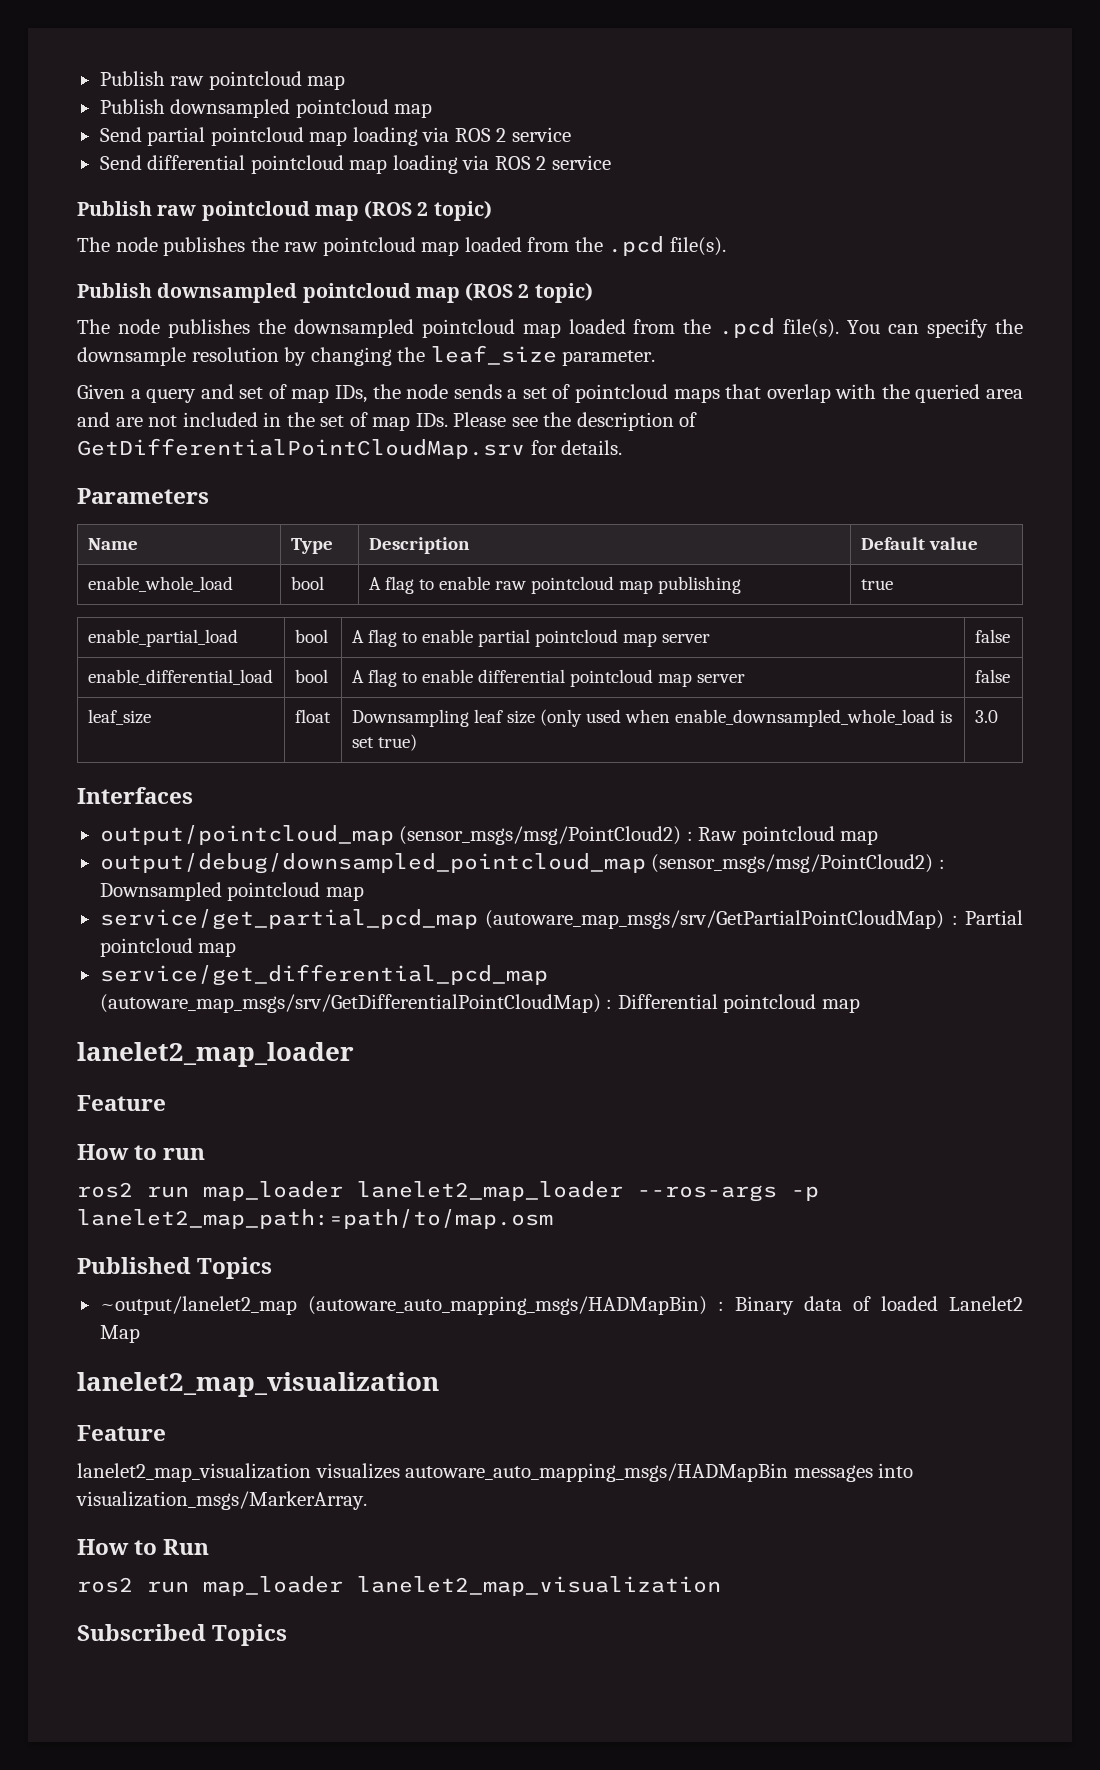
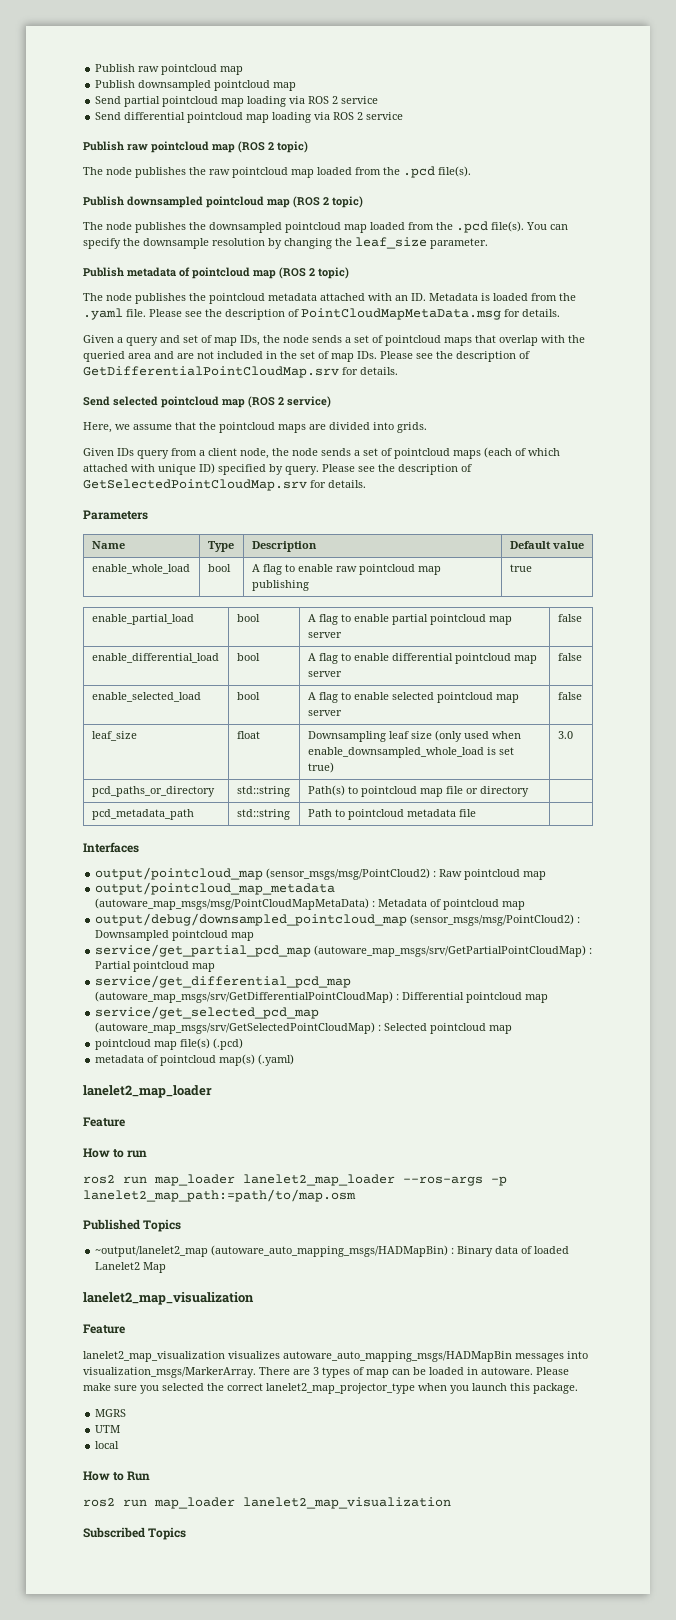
+ Publish metadata of pointcloud map (ROS 2 topic)
+ The node publishes the pointcloud metadata attached with an ID. Metadata is loaded from the .yaml file. Please see the description of PointCloudMapMetaData.msg for details.
+ Send selected pointcloud map (ROS 2 service)
+ Here, we assume that the pointcloud maps are divided into grids.
+ Given IDs query from a client node, the node sends a set of pointcloud maps (each of which attached with unique ID) specified by query. Please see the description of GetSelectedPointCloudMap.srv for details.
+ enable_selected_load | bool | A flag to enable selected pointcloud map server | false
+ pcd_paths_or_directory | std::string | Path(s) to pointcloud map file or directory |
+ pcd_metadata_path | std::string | Path to pointcloud metadata file |
+ output/pointcloud_map_metadata (autoware_map_msgs/msg/PointCloudMapMetaData) : Metadata of pointcloud map
+ service/get_selected_pcd_map (autoware_map_msgs/srv/GetSelectedPointCloudMap) : Selected pointcloud map
+ pointcloud map file(s) (.pcd)
+ metadata of pointcloud map(s) (.yaml)
+ There are 3 types of map can be loaded in autoware. Please make sure you selected the correct lanelet2_map_projector_type when you launch this package.
+ MGRS
+ UTM
+ local

